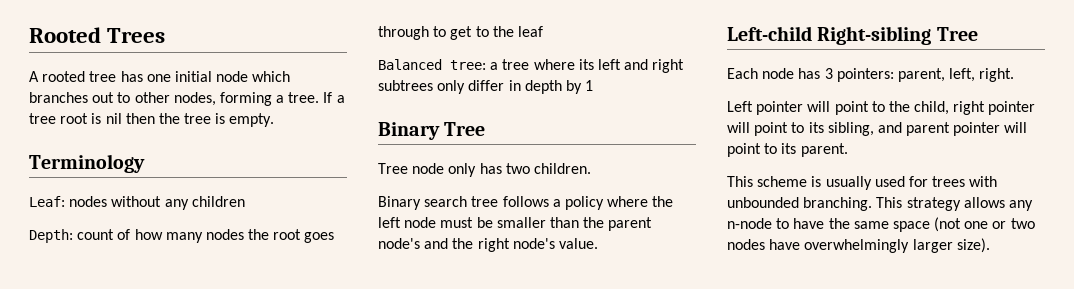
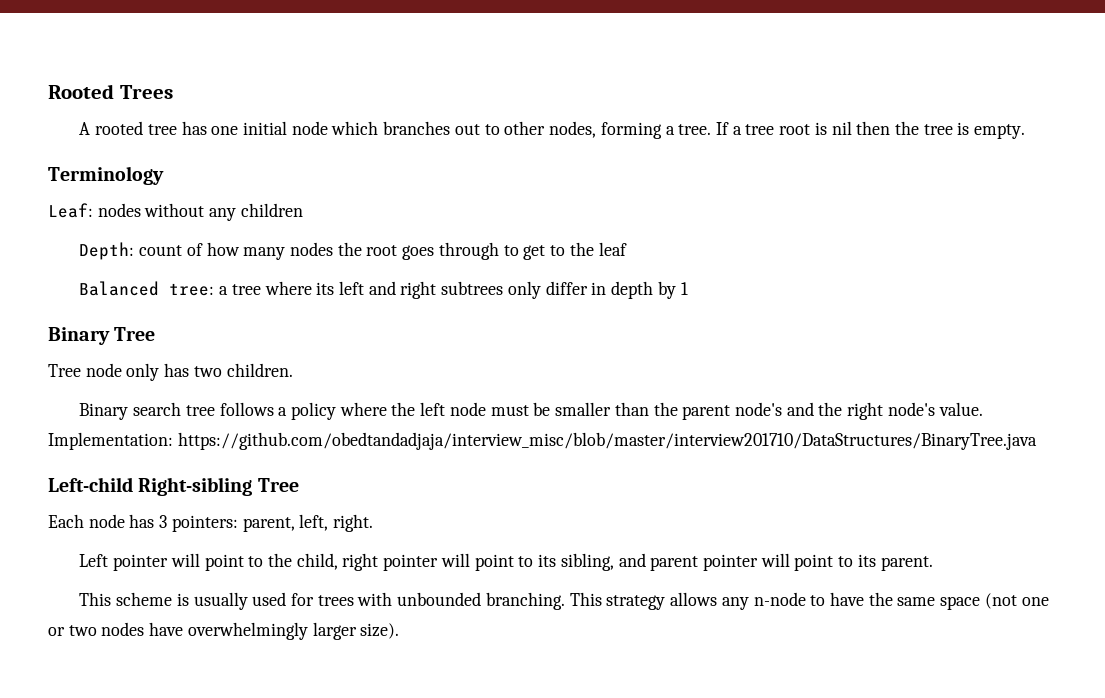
+ Implementation: https://github.com/obedtandadjaja/interview_misc/blob/master/interview201710/DataStructures/BinaryTree.java

